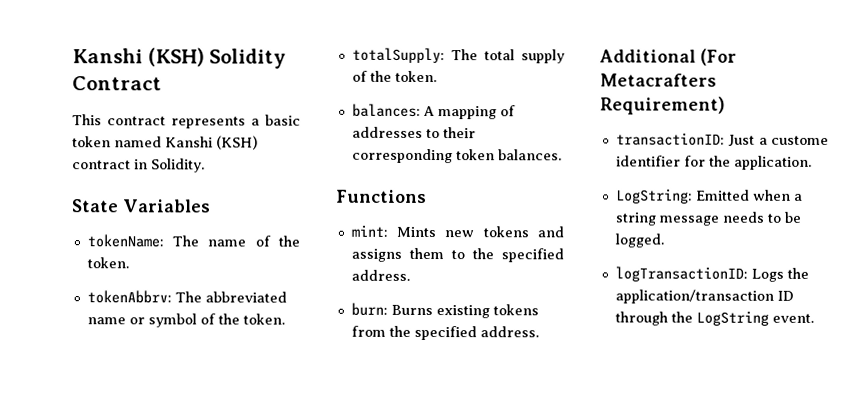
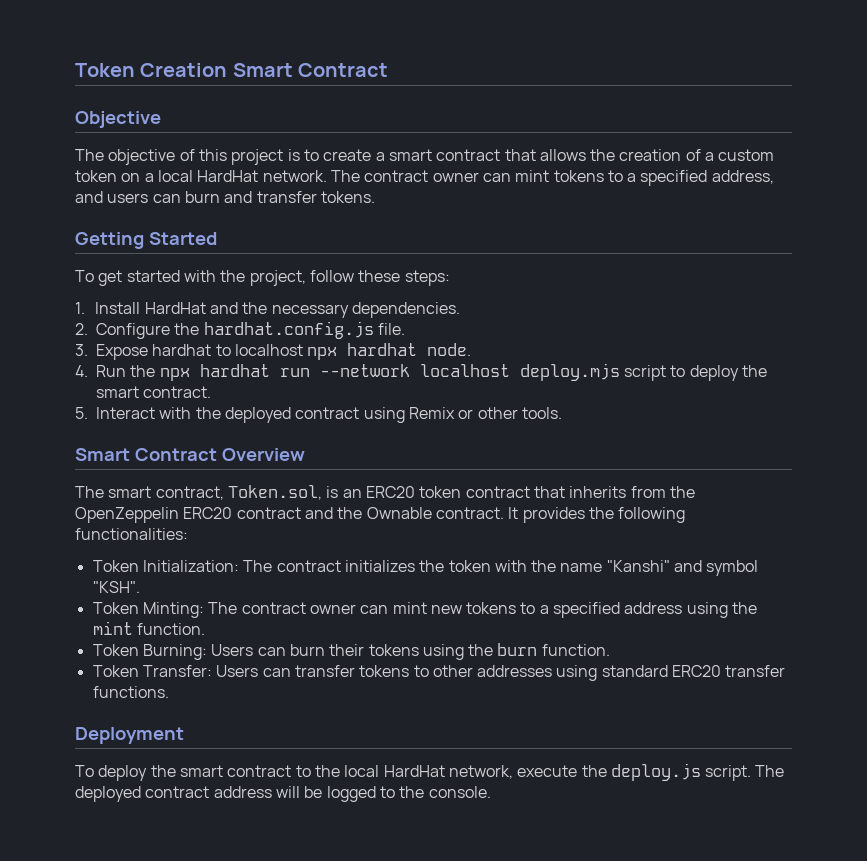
- Kanshi (KSH) Solidity Contract
- This contract represents a basic token named Kanshi (KSH) contract in Solidity.
- State Variables
- tokenName: The name of the token.
- tokenAbbrv: The abbreviated name or symbol of the token.
- totalSupply: The total supply of the token.
- balances: A mapping of addresses to their corresponding token balances.
- Functions
- mint: Mints new tokens and assigns them to the specified address.
- burn: Burns existing tokens from the specified address.
- Additional (For Metacrafters Requirement)
- transactionID: Just a custome identifier for the application.
- LogString: Emitted when a string message needs to be logged.
- logTransactionID: Logs the application/transaction ID through the LogString event.
+ Token Creation Smart Contract
+ Objective
+ The objective of this project is to create a smart contract that allows the creation of a custom token on a local HardHat network. The contract owner can mint tokens to a specified address, and users can burn and transfer tokens.
+ Getting Started
+ To get started with the project, follow these steps:
+ 1. Install HardHat and the necessary dependencies.
+ 2. Configure the hardhat.config.js file.
+ 3. Expose hardhat to localhost npx hardhat node.
+ 4. Run the npx hardhat run --network localhost deploy.mjs script to deploy the smart contract.
+ 5. Interact with the deployed contract using Remix or other tools.
+ Smart Contract Overview
+ The smart contract, Token.sol, is an ERC20 token contract that inherits from the OpenZeppelin ERC20 contract and the Ownable contract. It provides the following functionalities:
+ Token Initialization: The contract initializes the token with the name "Kanshi" and symbol "KSH".
+ Token Minting: The contract owner can mint new tokens to a specified address using the mint function.
+ Token Burning: Users can burn their tokens using the burn function.
+ Token Transfer: Users can transfer tokens to other addresses using standard ERC20 transfer functions.
+ Deployment
+ To deploy the smart contract to the local HardHat network, execute the deploy.js script. The deployed contract address will be logged to the console.

